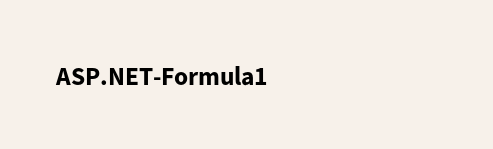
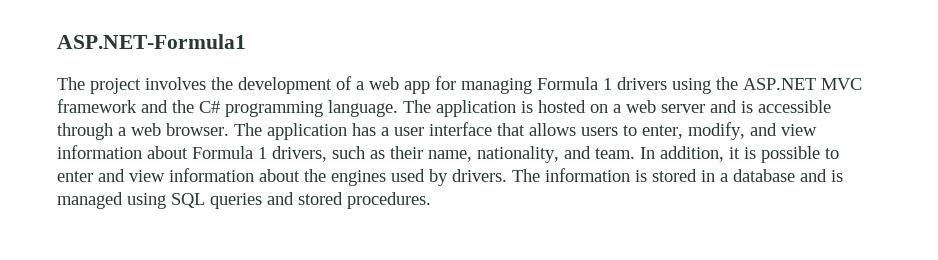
+ The project involves the development of a web app for managing Formula 1 drivers using the ASP.NET MVC framework and the C# programming language. The application is hosted on a web server and is accessible through a web browser. The application has a user interface that allows users to enter, modify, and view information about Formula 1 drivers, such as their name, nationality, and team. In addition, it is possible to enter and view information about the engines used by drivers. The information is stored in a database and is managed using SQL queries and stored procedures.

